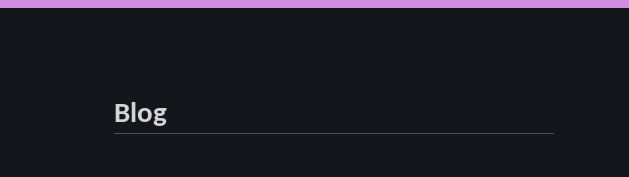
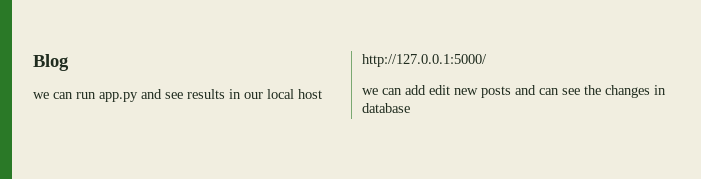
+ we can run app.py and see results in our local host http://127.0.0.1:5000/
+ we can add edit new posts and can see the changes in database

